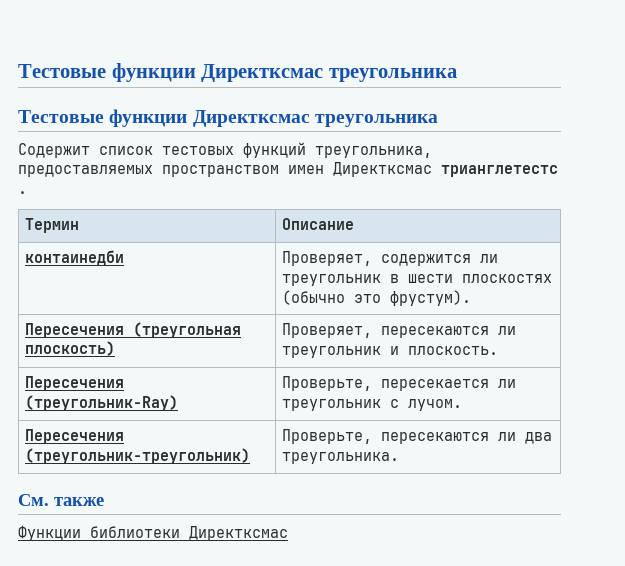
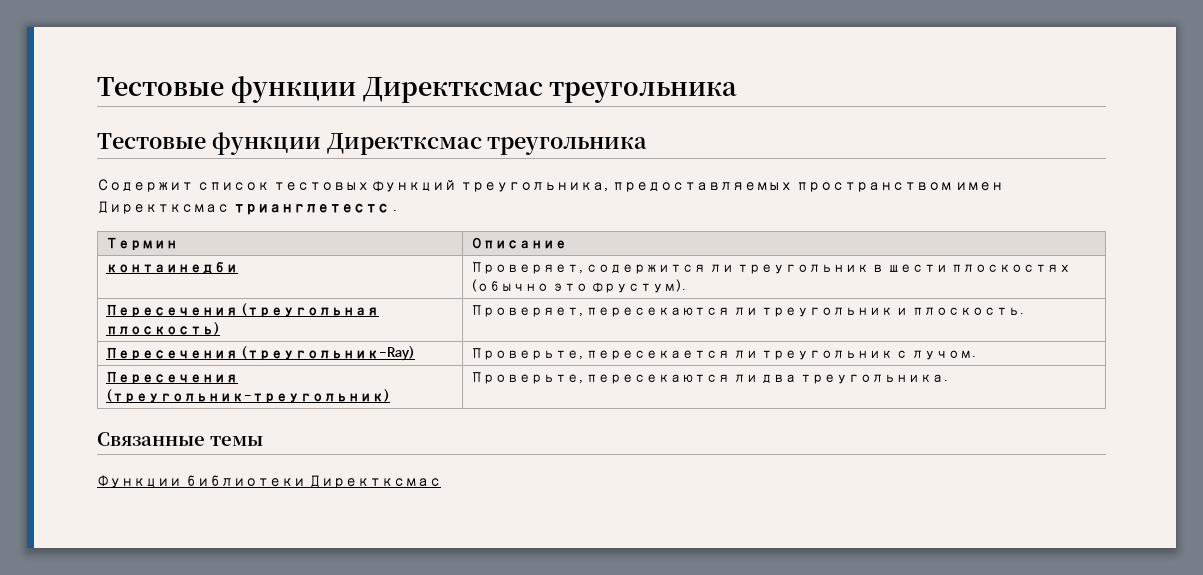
- См. также
+ Связанные темы

